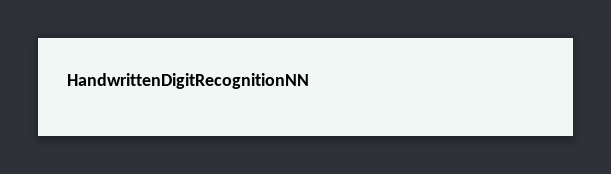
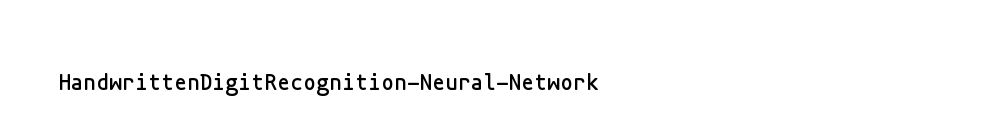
- HandwrittenDigitRecognitionNN
+ HandwrittenDigitRecognition-Neural-Network

